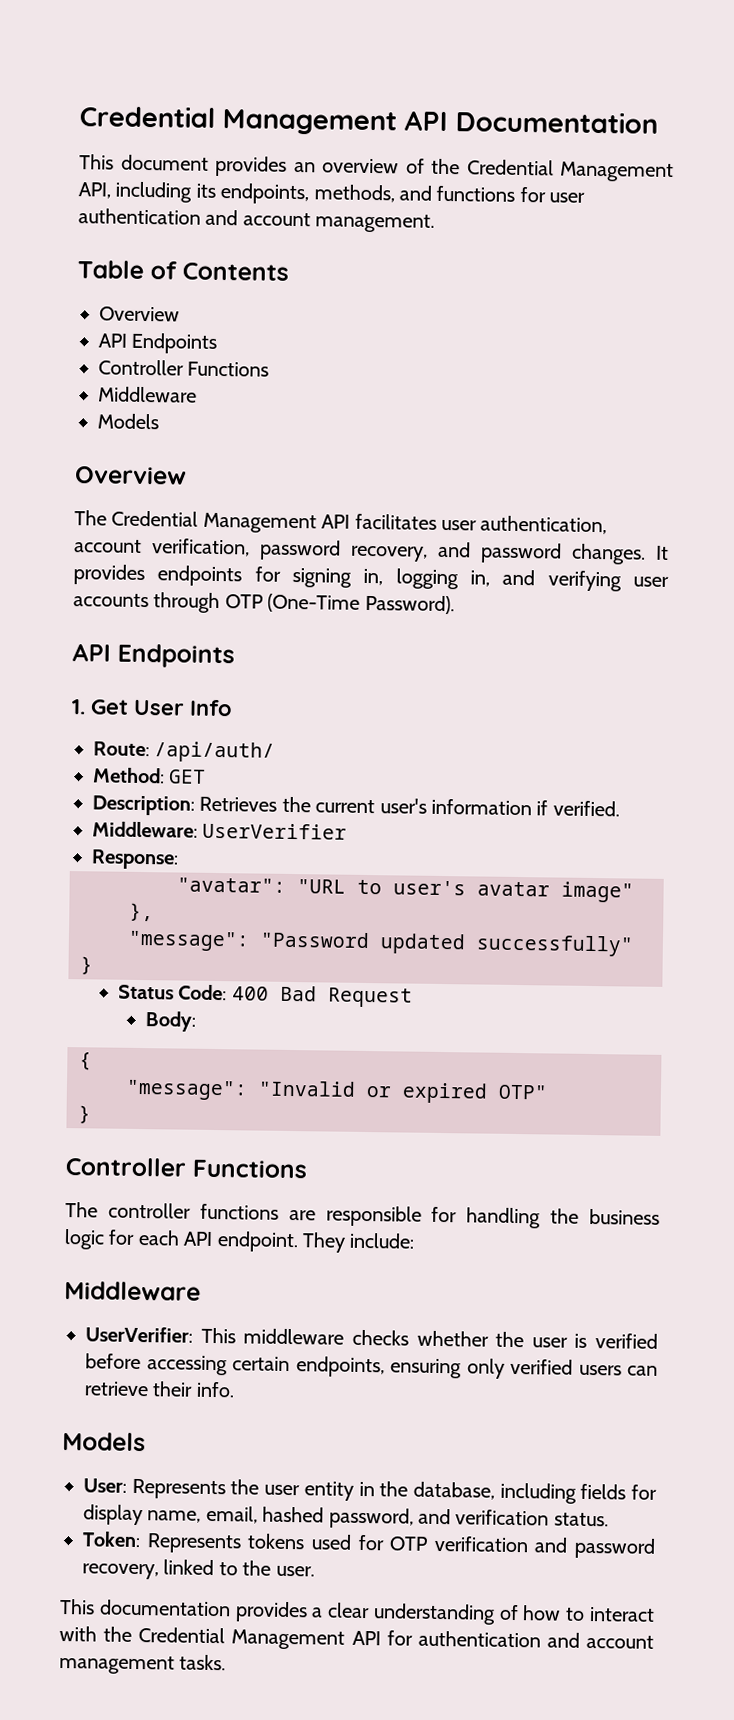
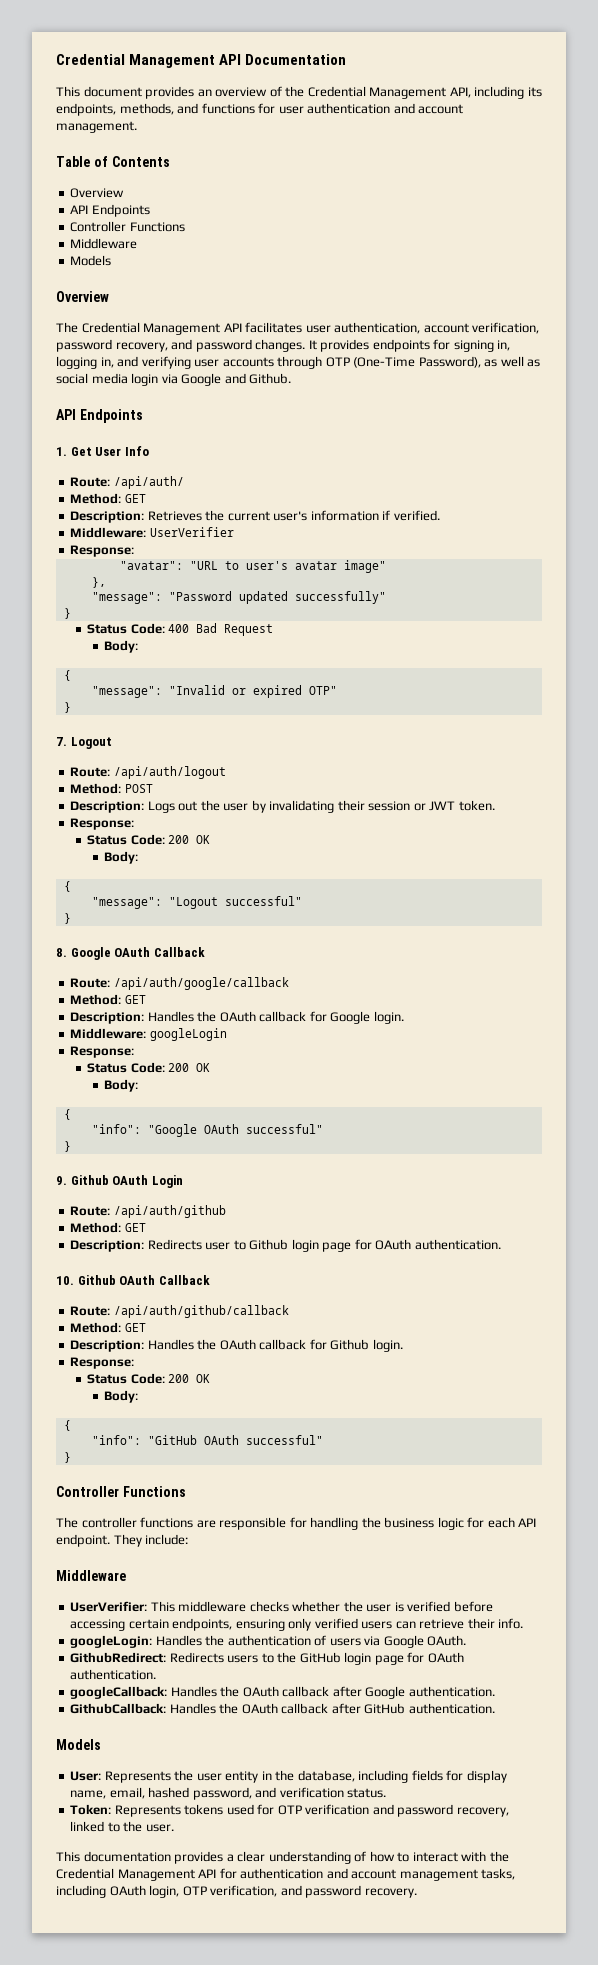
- It provides endpoints for signing in, logging in, and verifying user accounts through OTP (One-Time Password).
+ It provides endpoints for signing in, logging in, and verifying user accounts through OTP (One-Time Password), as well as social media login via Google and Github.
+ 7. Logout
+ Route: /api/auth/logout
+ Method: POST
+ Description: Logs out the user by invalidating their session or JWT token.
+ Response:
+ Status Code: 200 OK
+ Body:
+ {
+ "message": "Logout successful"
+ }
+ 8. Google OAuth Callback
+ Route: /api/auth/google/callback
+ Method: GET
+ Description: Handles the OAuth callback for Google login.
+ Middleware: googleLogin
+ Response:
+ Status Code: 200 OK
+ Body:
+ {
+ "info": "Google OAuth successful"
+ }
+ 9. Github OAuth Login
+ Route: /api/auth/github
+ Method: GET
+ Description: Redirects user to Github login page for OAuth authentication.
+ 10. Github OAuth Callback
+ Route: /api/auth/github/callback
+ Method: GET
+ Description: Handles the OAuth callback for Github login.
+ Response:
+ Status Code: 200 OK
+ Body:
+ {
+ "info": "GitHub OAuth successful"
+ }
+ googleLogin: Handles the authentication of users via Google OAuth.
+ GithubRedirect: Redirects users to the GitHub login page for OAuth authentication.
+ googleCallback: Handles the OAuth callback after Google authentication.
+ GithubCallback: Handles the OAuth callback after GitHub authentication.
- This documentation provides a clear understanding of how to interact with the Credential Management API for authentication and account management tasks.
+ This documentation provides a clear understanding of how to interact with the Credential Management API for authentication and account management tasks, including OAuth login, OTP verification, and password recovery.

